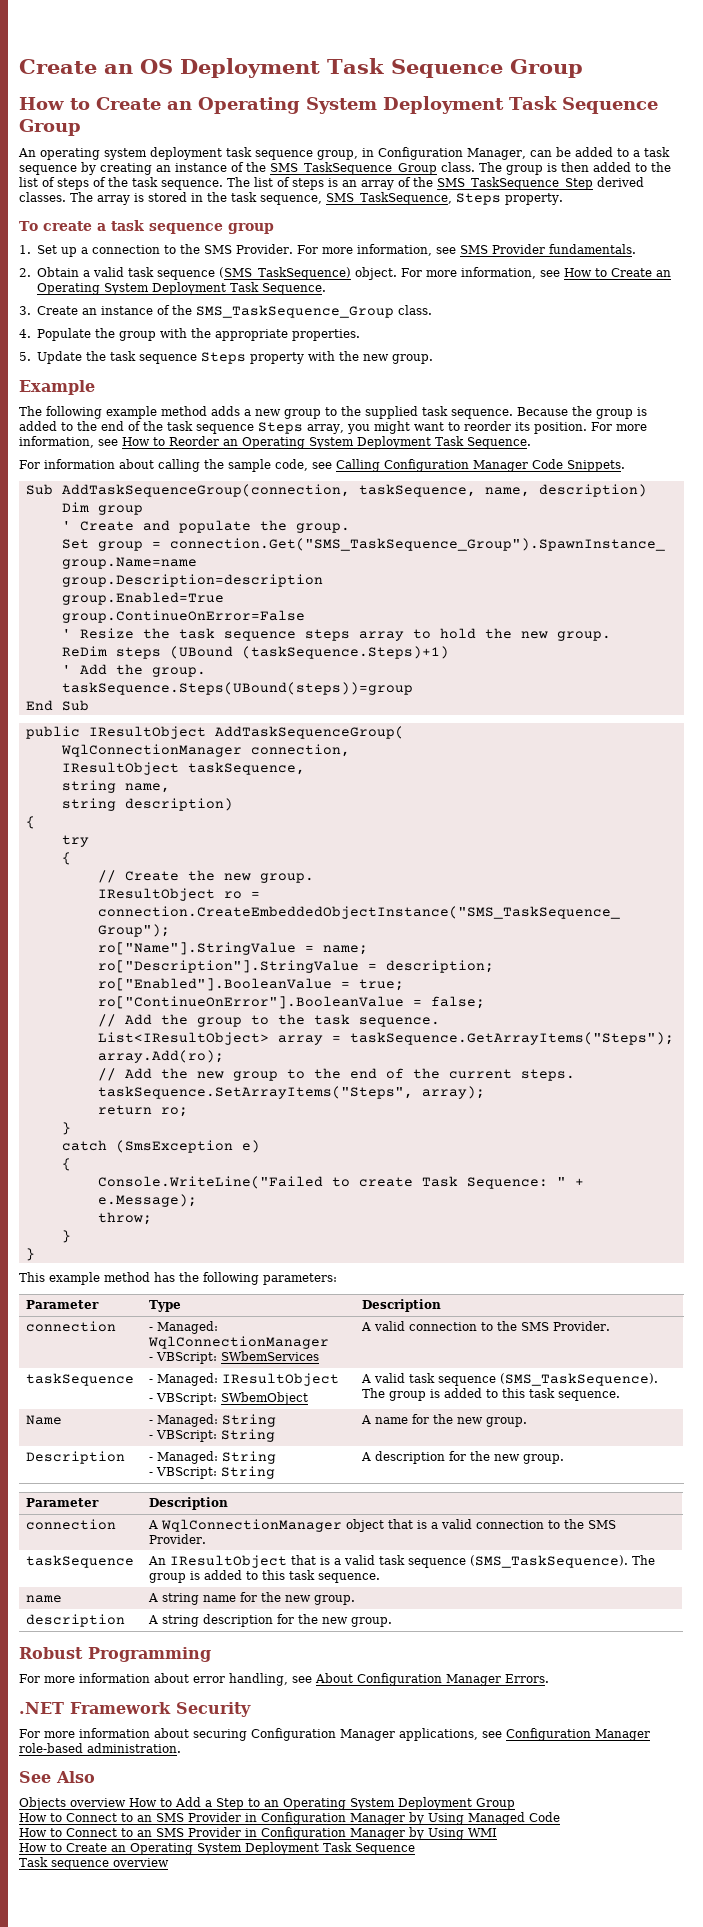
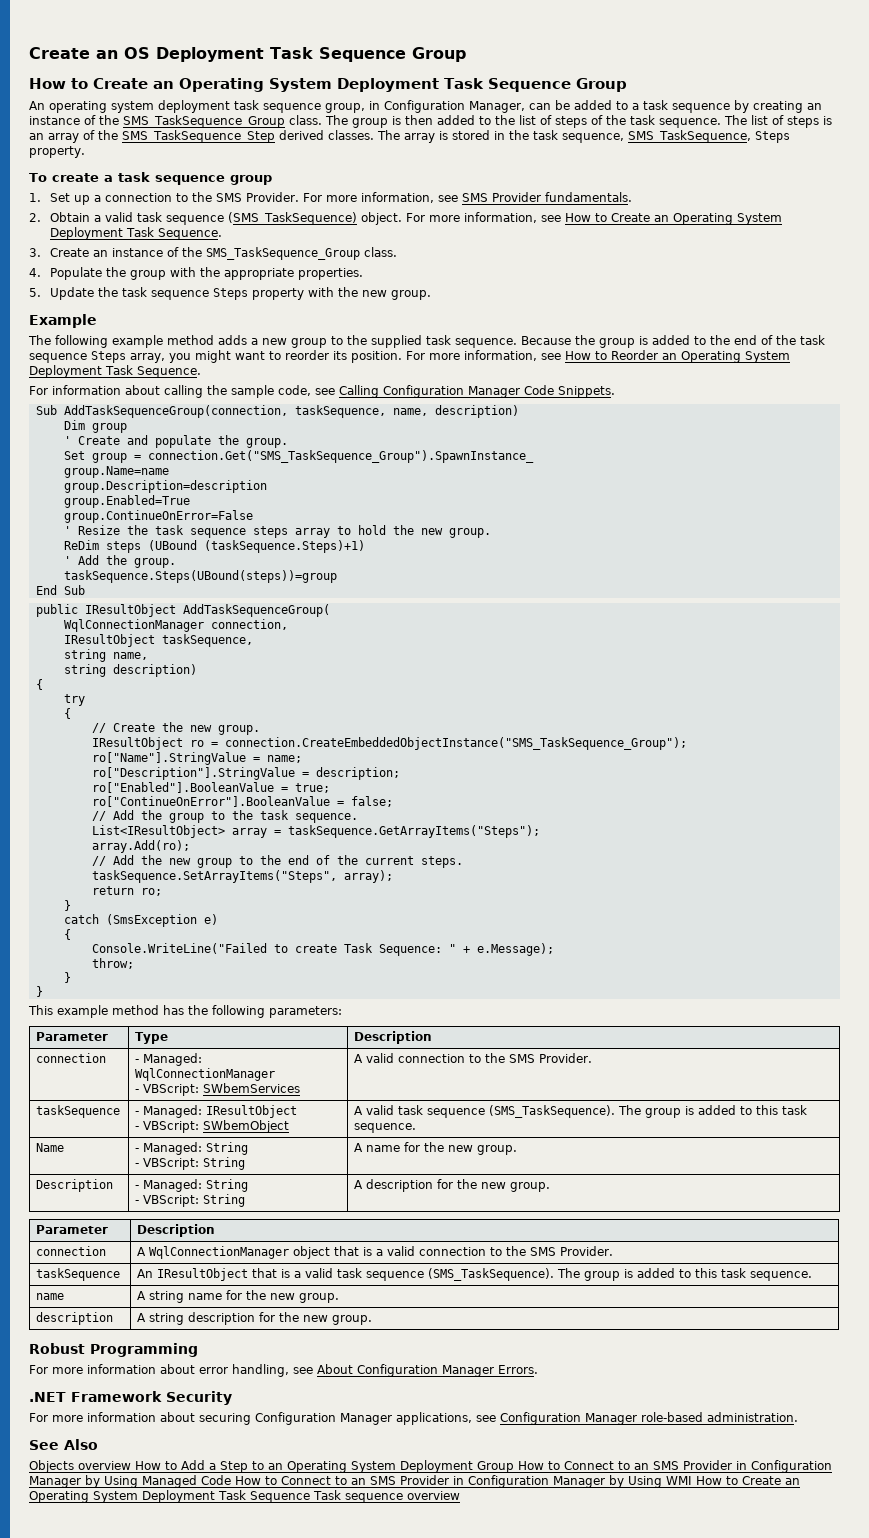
- Objects overview How to Add a Step to an Operating System Deployment Group
- How to Connect to an SMS Provider in Configuration Manager by Using Managed Code
- How to Connect to an SMS Provider in Configuration Manager by Using WMI
- How to Create an Operating System Deployment Task Sequence
- Task sequence overview
+ Objects overview How to Add a Step to an Operating System Deployment Group How to Connect to an SMS Provider in Configuration Manager by Using Managed Code How to Connect to an SMS Provider in Configuration Manager by Using WMI How to Create an Operating System Deployment Task Sequence Task sequence overview

